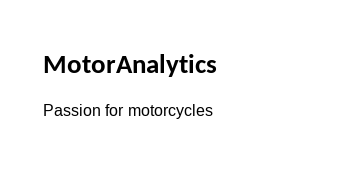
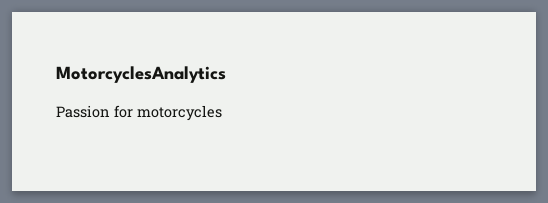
- MotorAnalytics
+ MotorcyclesAnalytics

